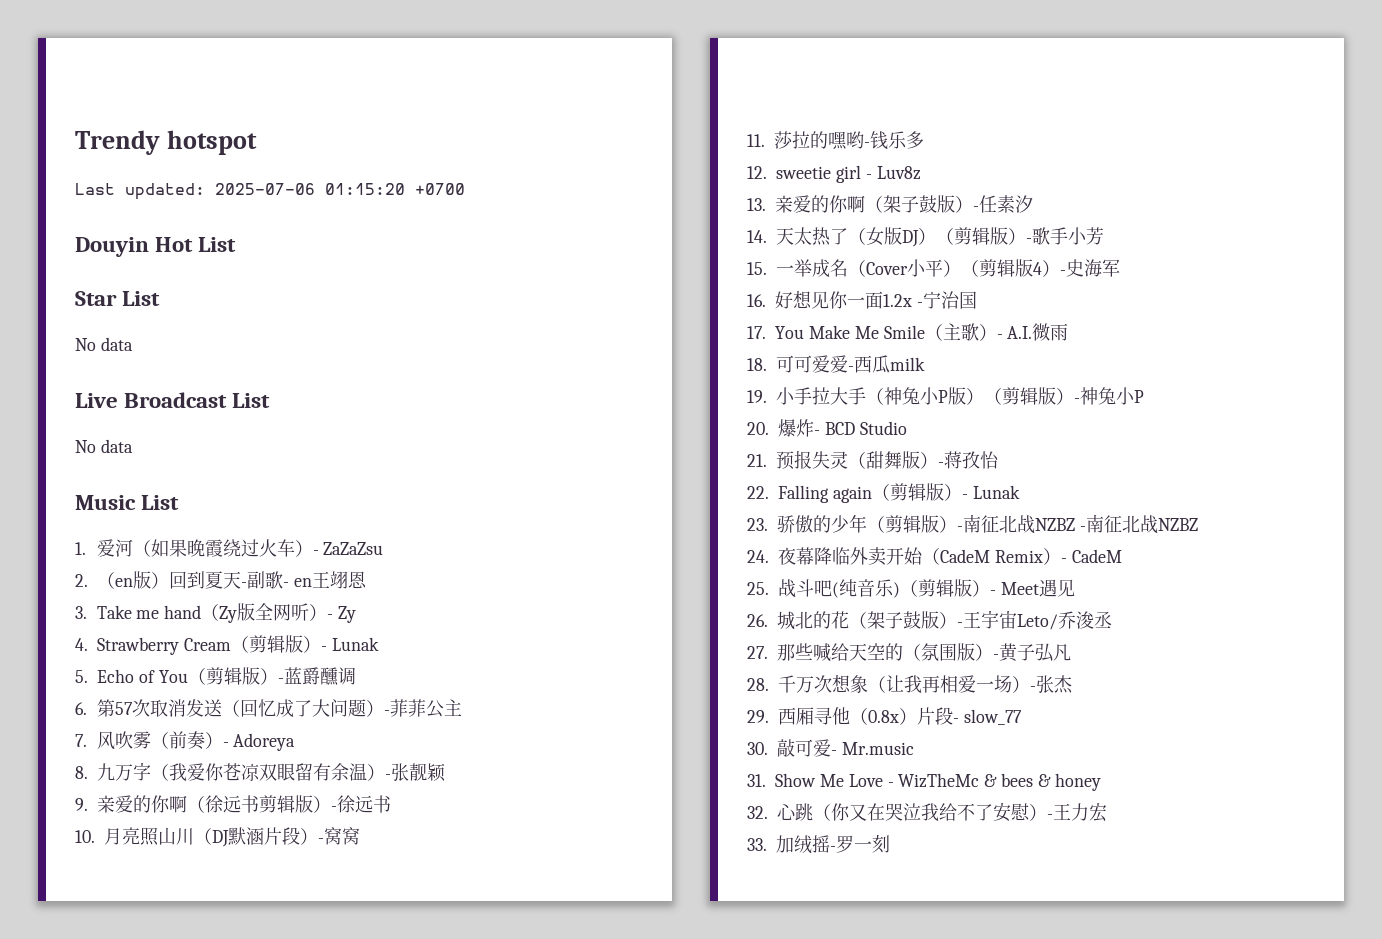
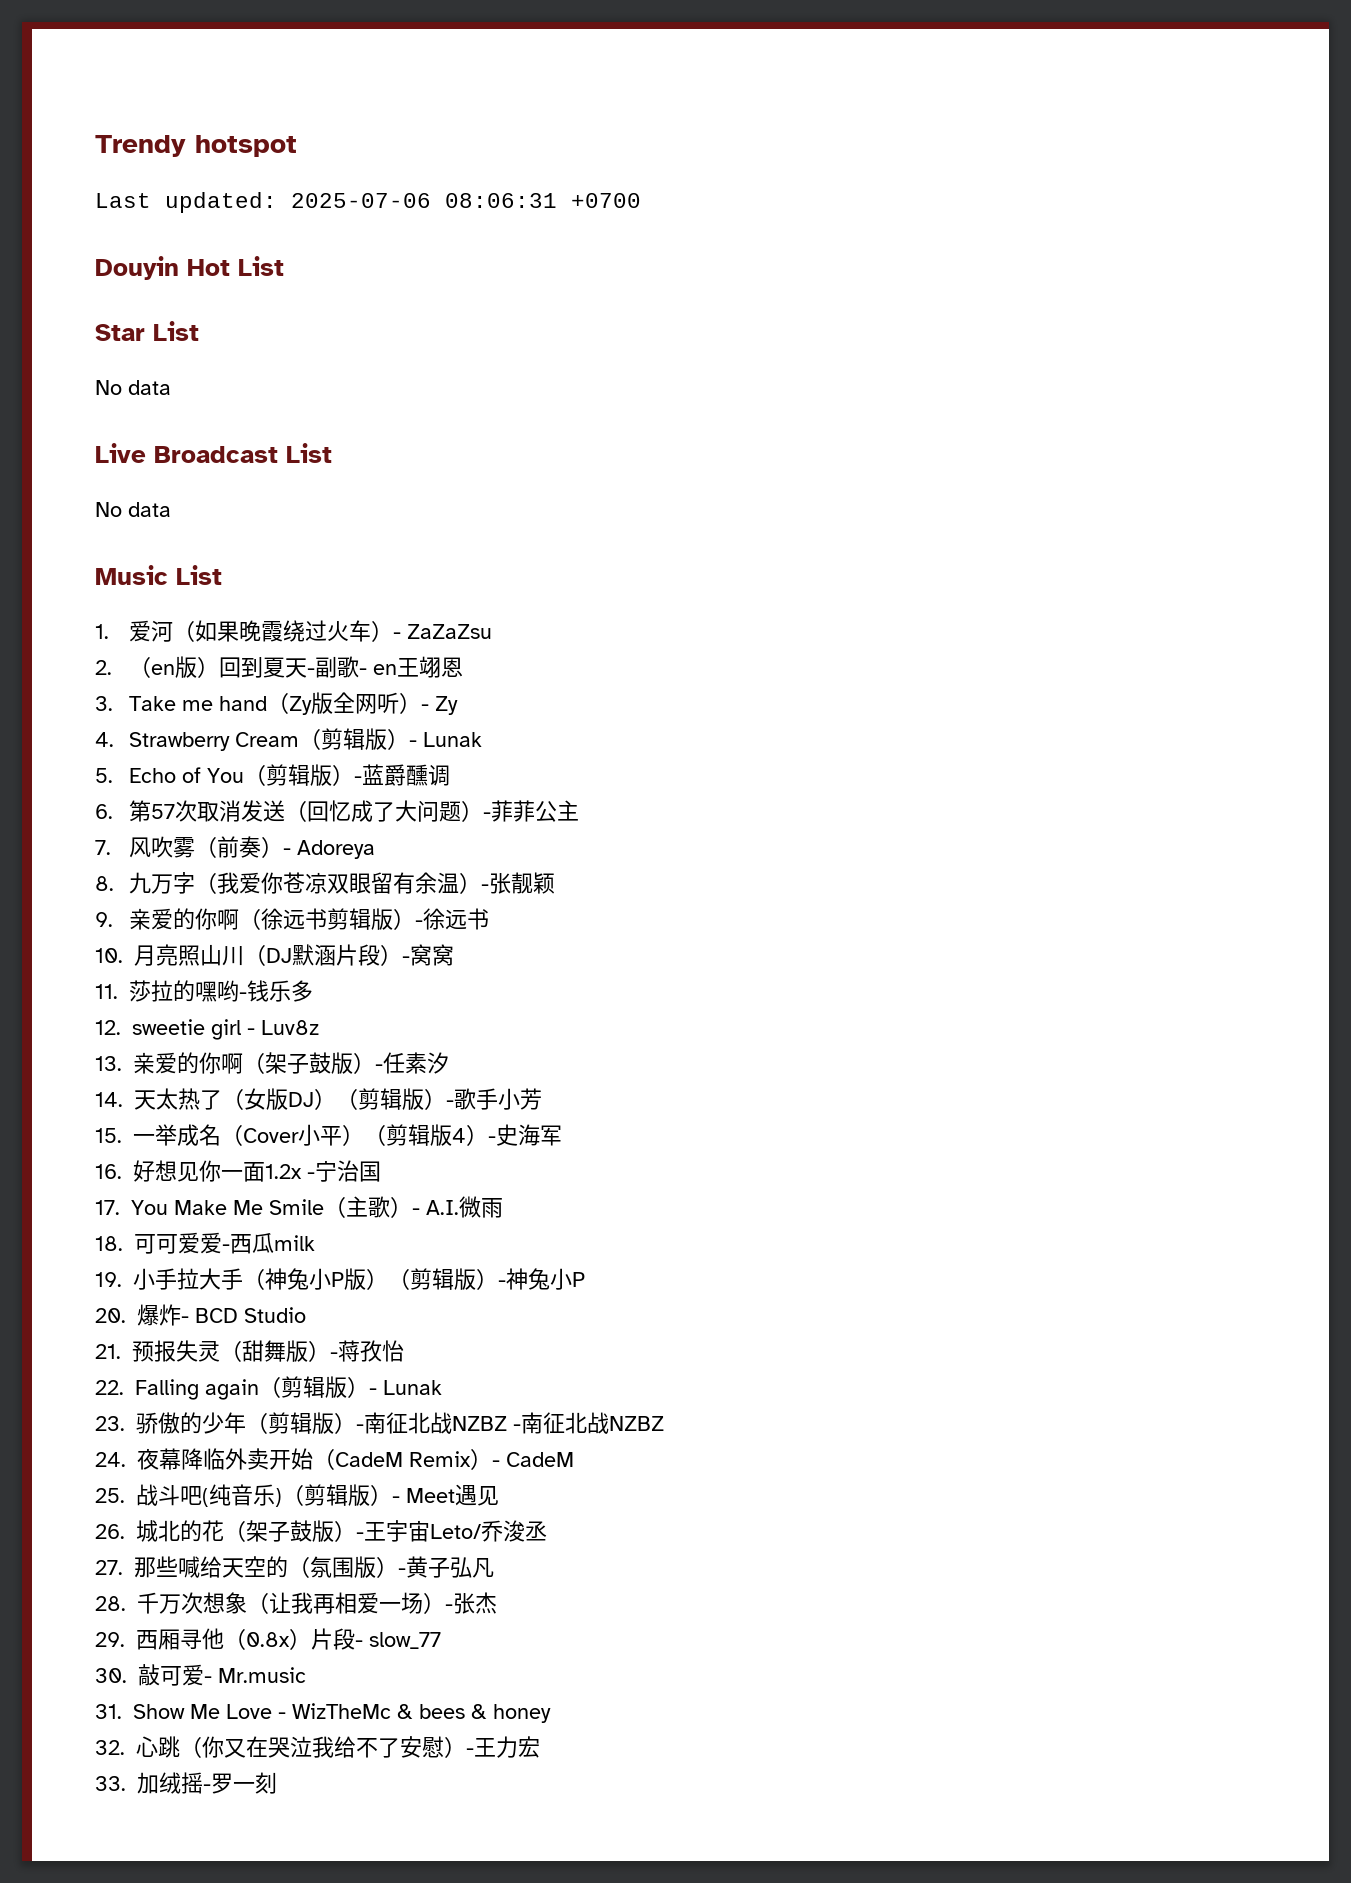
- Last updated: 2025-07-06 01:15:20 +0700
+ Last updated: 2025-07-06 08:06:31 +0700

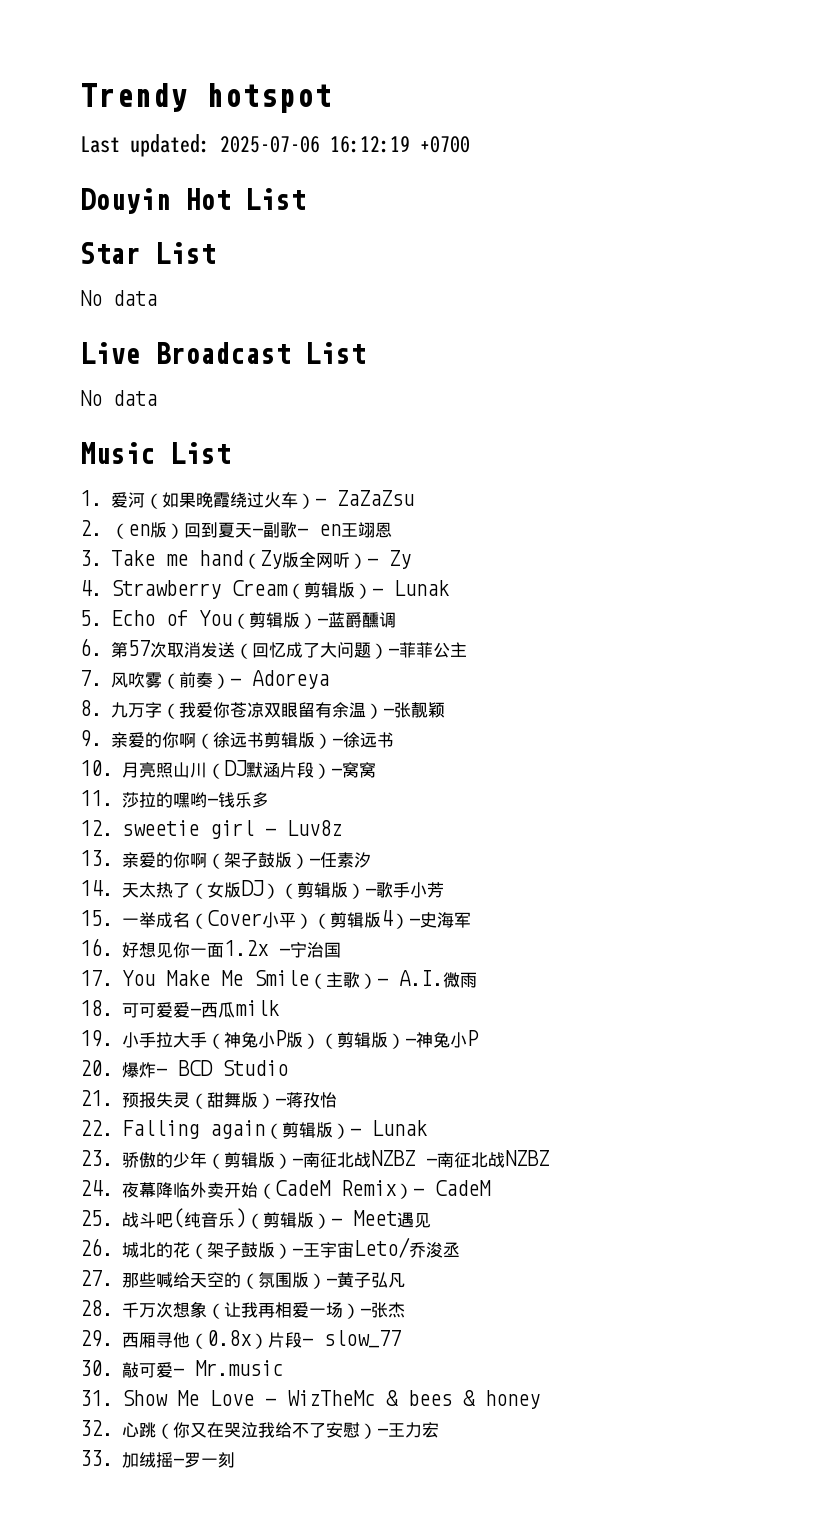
- Last updated: 2025-07-06 08:06:31 +0700
+ Last updated: 2025-07-06 16:12:19 +0700

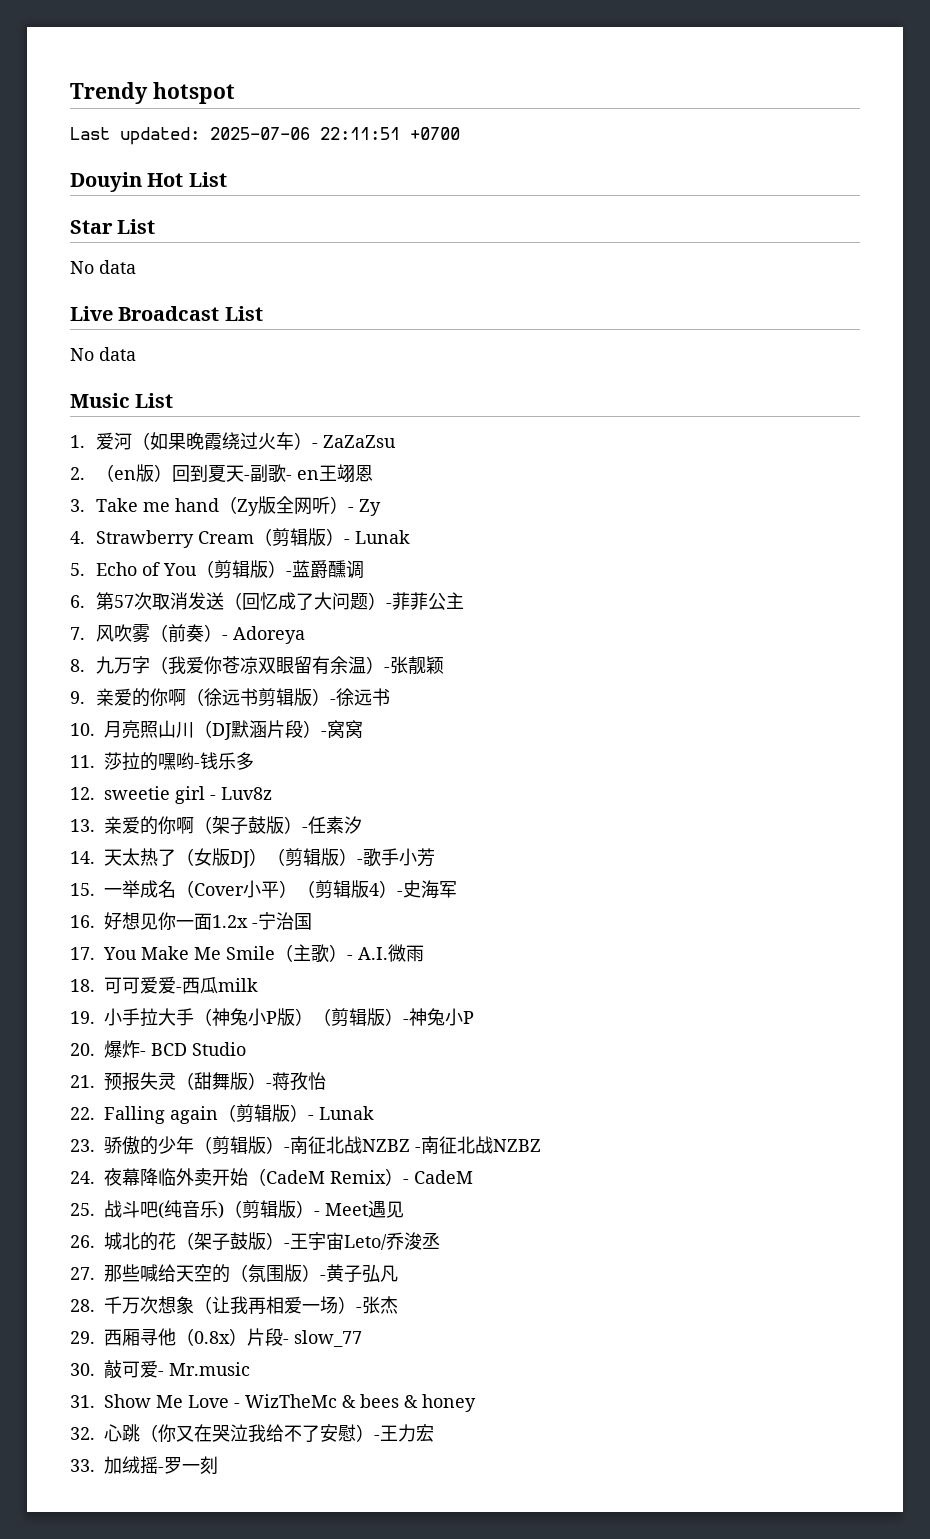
- Last updated: 2025-07-06 16:12:19 +0700
+ Last updated: 2025-07-06 22:11:51 +0700

